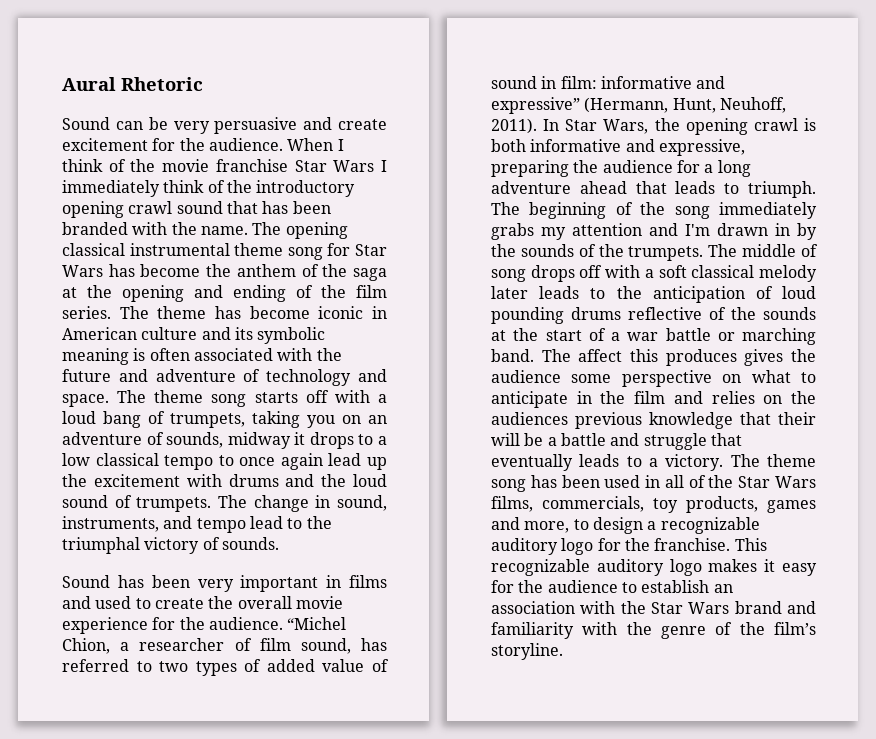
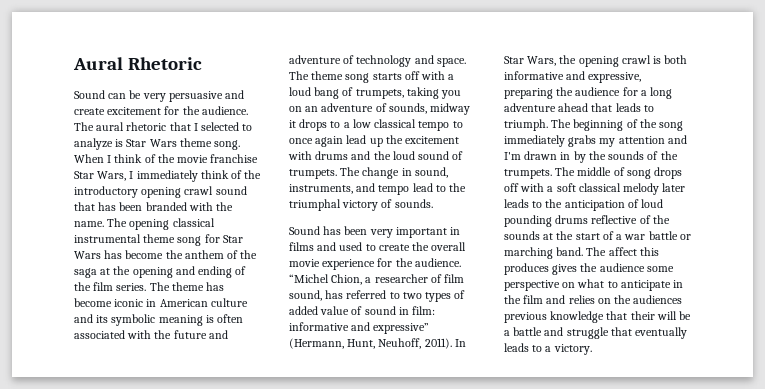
+ The aural rhetoric that I selected to analyze is Star Wars theme song.
- When I think of the movie franchise Star Wars I immediately think of the introductory opening crawl sound that has been branded with the name.
+ When I think of the movie franchise Star Wars, I immediately think of the introductory opening crawl sound that has been branded with the name.
- The theme song has been used in all of the Star Wars films, commercials, toy products, games and more, to design a recognizable auditory logo for the franchise. This recognizable auditory logo makes it easy for the audience to establish an association with the Star Wars brand and familiarity with the genre of the film’s storyline.

